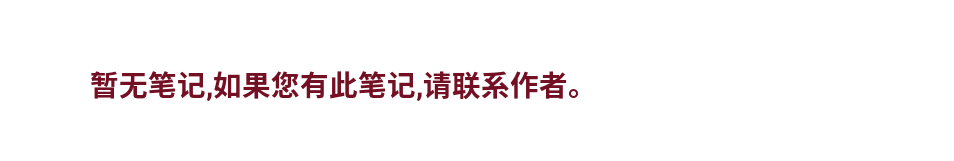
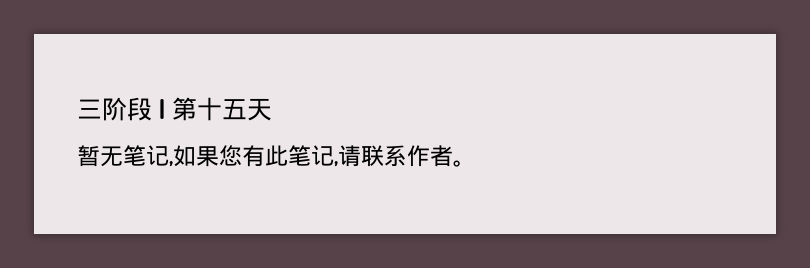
+ 三阶段 | 第十五天

